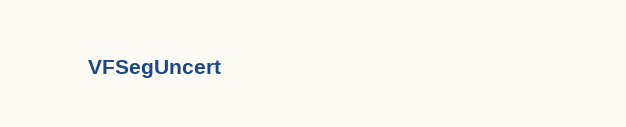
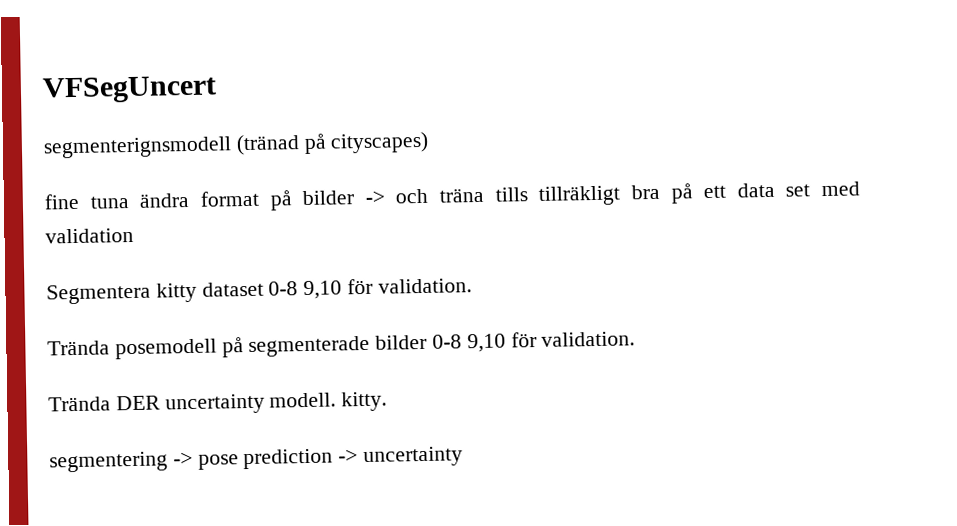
+ segmenterignsmodell (tränad på cityscapes)
+ fine tuna ändra format på bilder -> och träna tills tillräkligt bra på ett data set med validation
+ Segmentera kitty dataset 0-8 9,10 för validation.
+ Trända posemodell på segmenterade bilder 0-8 9,10 för validation.
+ Trända DER uncertainty modell. kitty.
+ segmentering -> pose prediction -> uncertainty

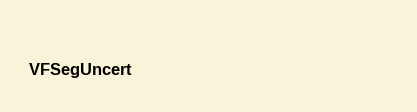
- segmenterignsmodell (tränad på cityscapes)
- fine tuna ändra format på bilder -> och träna tills tillräkligt bra på ett data set med validation
- Segmentera kitty dataset 0-8 9,10 för validation.
- Trända posemodell på segmenterade bilder 0-8 9,10 för validation.
- Trända DER uncertainty modell. kitty.
- segmentering -> pose prediction -> uncertainty

